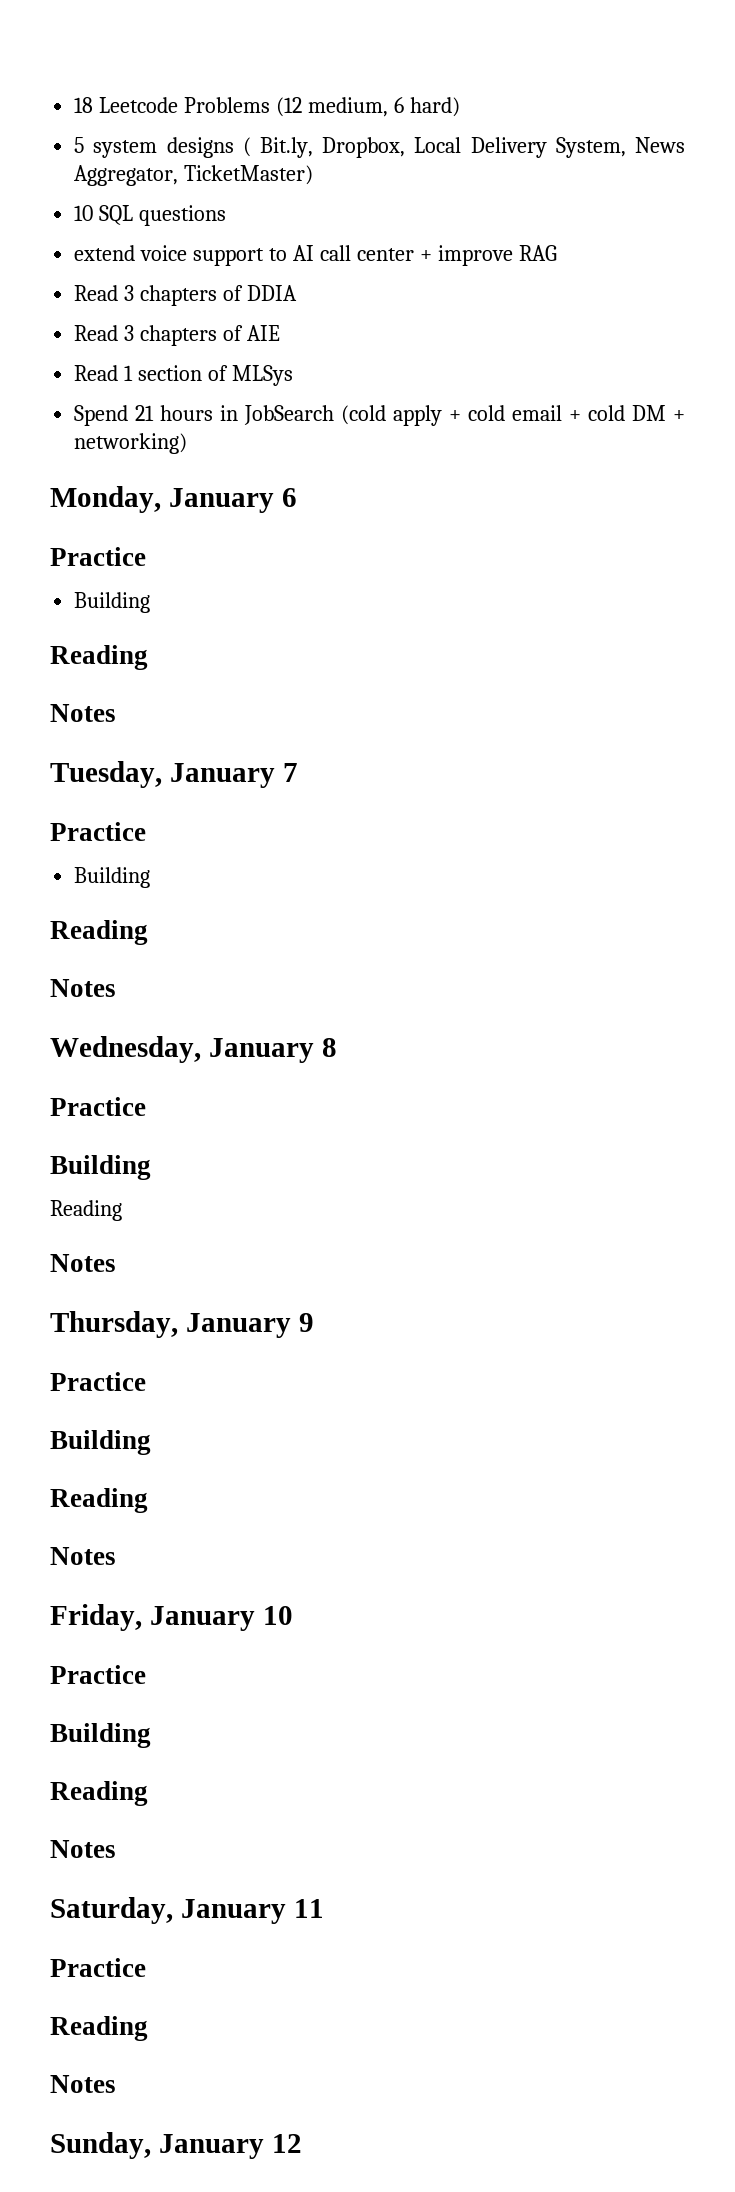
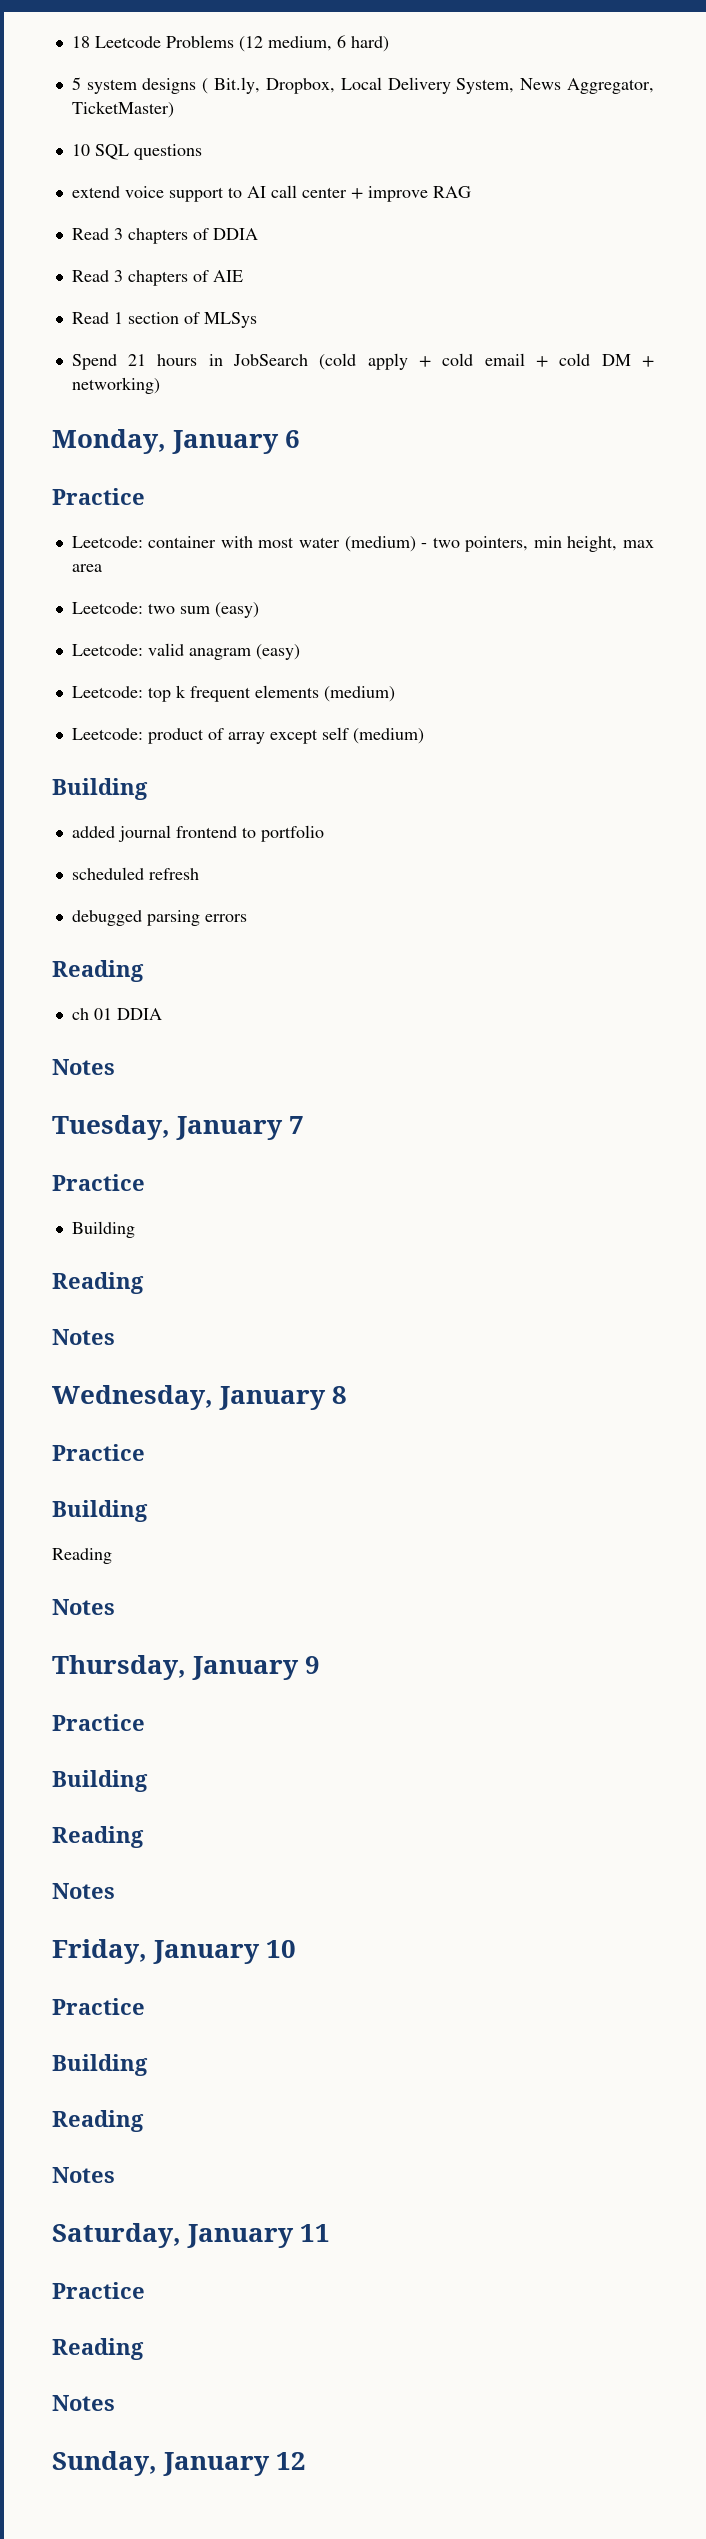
  Monday, January 6
  Practice
+ Leetcode: container with most water (medium) - two pointers, min height, max area
+ Leetcode: two sum (easy)
+ Leetcode: valid anagram (easy)
+ Leetcode: top k frequent elements (medium)
+ Leetcode: product of array except self (medium)
  Building
+ added journal frontend to portfolio
+ scheduled refresh
+ debugged parsing errors
  Reading
+ ch 01 DDIA

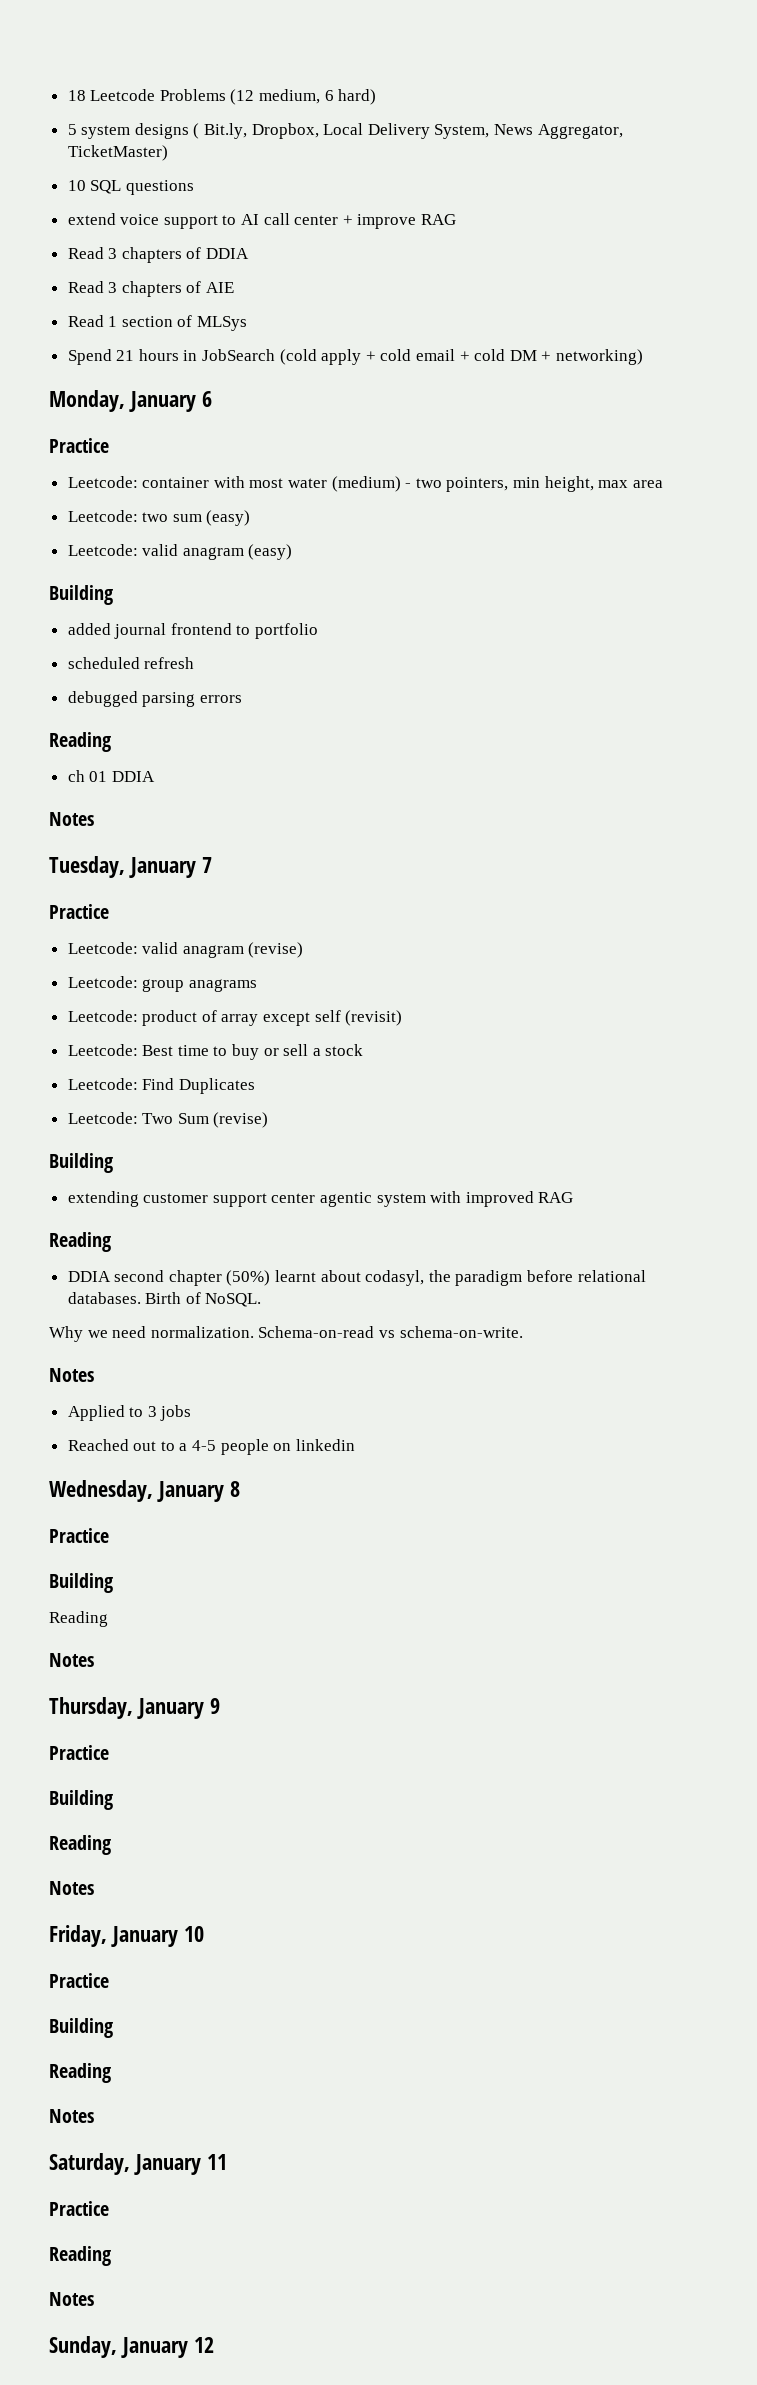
- Leetcode: top k frequent elements (medium)
- Leetcode: product of array except self (medium)
  Tuesday, January 7
  Practice
+ Leetcode: valid anagram (revise)
+ Leetcode: group anagrams
+ Leetcode: product of array except self (revisit)
+ Leetcode: Best time to buy or sell a stock
+ Leetcode: Find Duplicates
+ Leetcode: Two Sum (revise)
  Building
+ extending customer support center agentic system with improved RAG
  Reading
+ DDIA second chapter (50%) learnt about codasyl, the paradigm before relational databases. Birth of NoSQL.
+ Why we need normalization. Schema-on-read vs schema-on-write.
  Notes
+ Applied to 3 jobs
+ Reached out to a 4-5 people on linkedin

